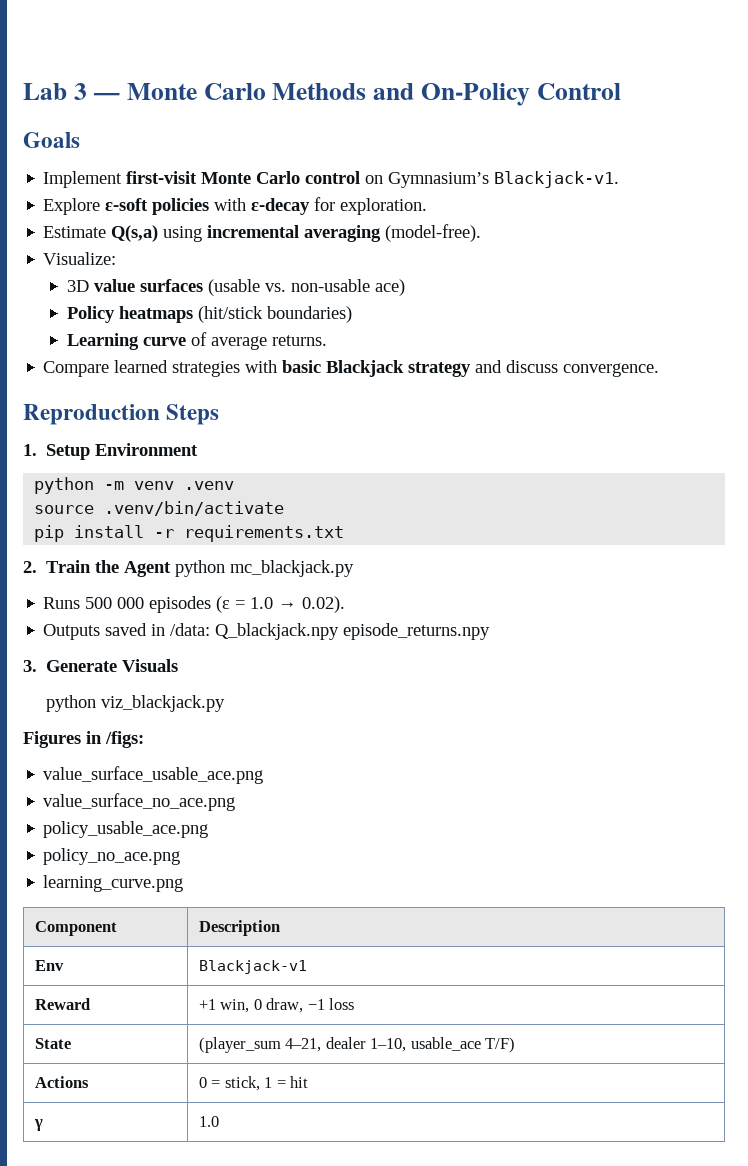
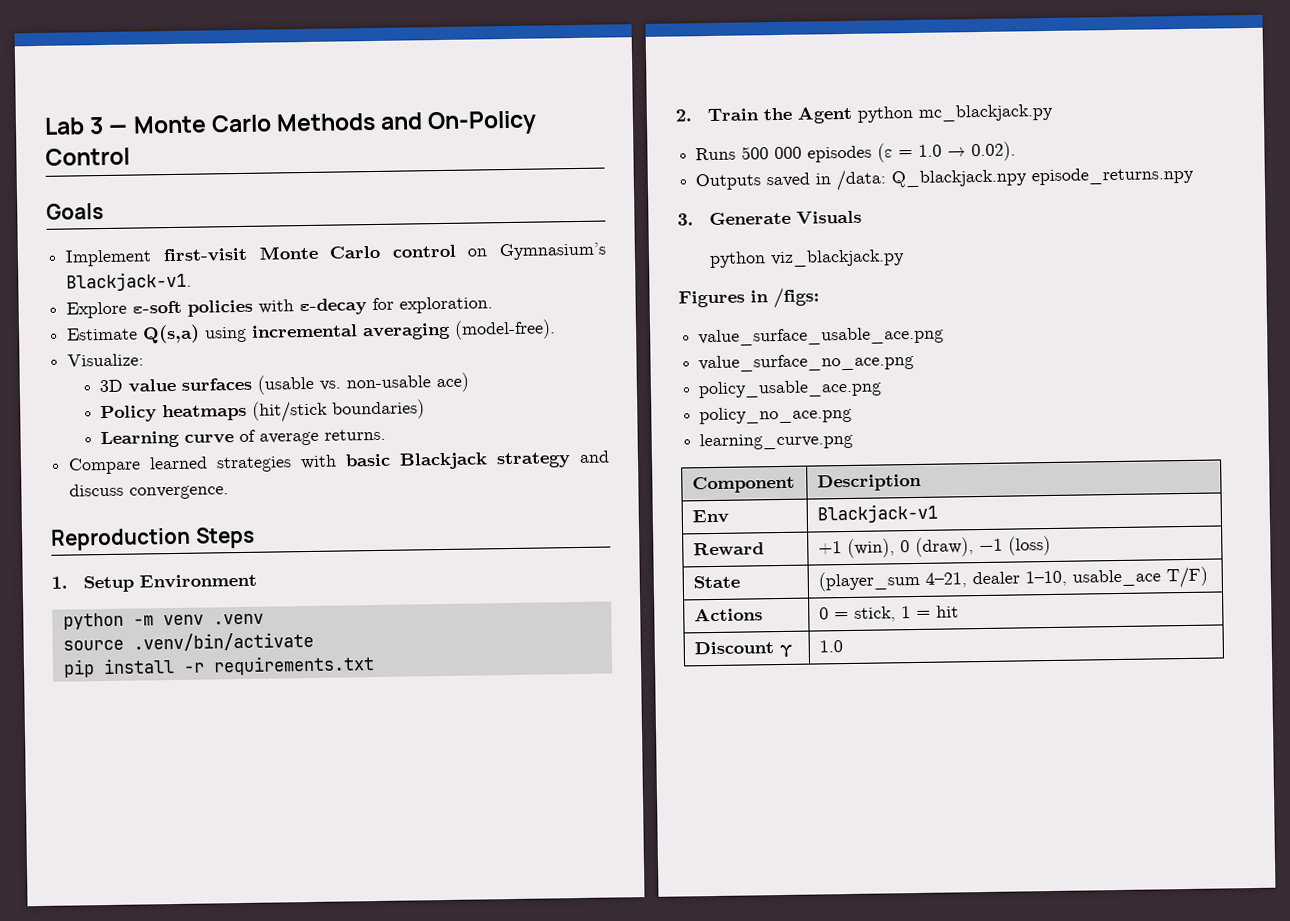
- Reward | +1 win, 0 draw, −1 loss
+ Reward | +1 (win), 0 (draw), −1 (loss)
- γ | 1.0
+ Discount γ | 1.0

